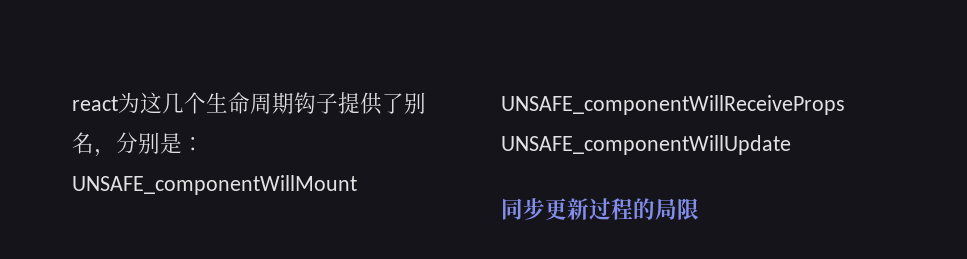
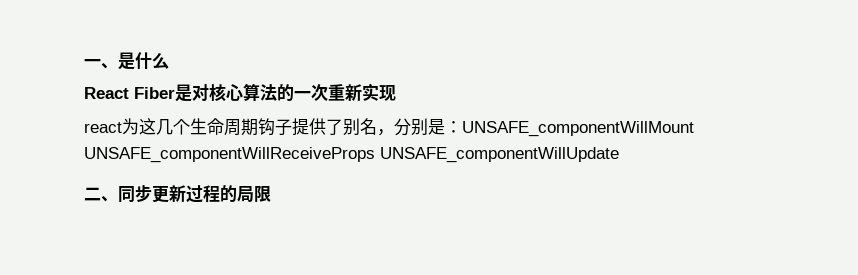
+ 一、是什么
+ React Fiber是对核心算法的一次重新实现
- 同步更新过程的局限
+ 二、同步更新过程的局限

